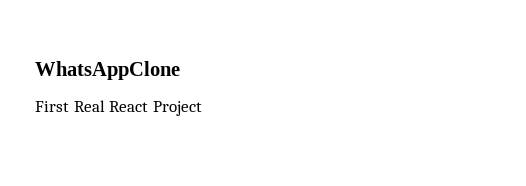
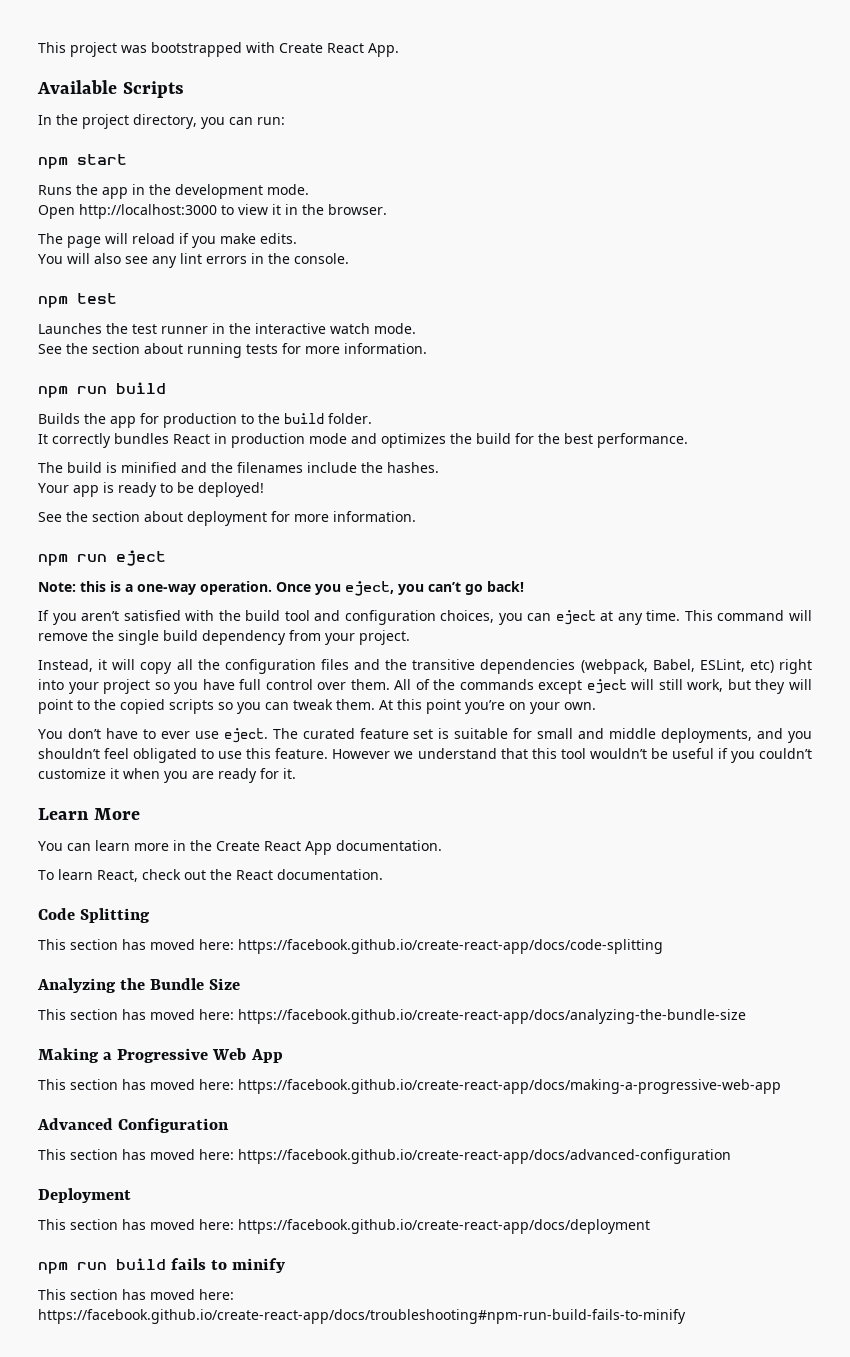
- WhatsAppClone
- First Real React Project
+ This project was bootstrapped with Create React App.
+ Available Scripts
+ In the project directory, you can run:
+ npm start
+ Runs the app in the development mode.
+ Open http://localhost:3000 to view it in the browser.
+ The page will reload if you make edits.
+ You will also see any lint errors in the console.
+ npm test
+ Launches the test runner in the interactive watch mode.
+ See the section about running tests for more information.
+ npm run build
+ Builds the app for production to the build folder.
+ It correctly bundles React in production mode and optimizes the build for the best performance.
+ The build is minified and the filenames include the hashes.
+ Your app is ready to be deployed!
+ See the section about deployment for more information.
+ npm run eject
+ Note: this is a one-way operation. Once you eject, you can’t go back!
+ If you aren’t satisfied with the build tool and configuration choices, you can eject at any time. This command will remove the single build dependency from your project.
+ Instead, it will copy all the configuration files and the transitive dependencies (webpack, Babel, ESLint, etc) right into your project so you have full control over them. All of the commands except eject will still work, but they will point to the copied scripts so you can tweak them. At this point you’re on your own.
+ You don’t have to ever use eject. The curated feature set is suitable for small and middle deployments, and you shouldn’t feel obligated to use this feature. However we understand that this tool wouldn’t be useful if you couldn’t customize it when you are ready for it.
+ Learn More
+ You can learn more in the Create React App documentation.
+ To learn React, check out the React documentation.
+ Code Splitting
+ This section has moved here: https://facebook.github.io/create-react-app/docs/code-splitting
+ Analyzing the Bundle Size
+ This section has moved here: https://facebook.github.io/create-react-app/docs/analyzing-the-bundle-size
+ Making a Progressive Web App
+ This section has moved here: https://facebook.github.io/create-react-app/docs/making-a-progressive-web-app
+ Advanced Configuration
+ This section has moved here: https://facebook.github.io/create-react-app/docs/advanced-configuration
+ Deployment
+ This section has moved here: https://facebook.github.io/create-react-app/docs/deployment
+ npm run build fails to minify
+ This section has moved here: https://facebook.github.io/create-react-app/docs/troubleshooting#npm-run-build-fails-to-minify

